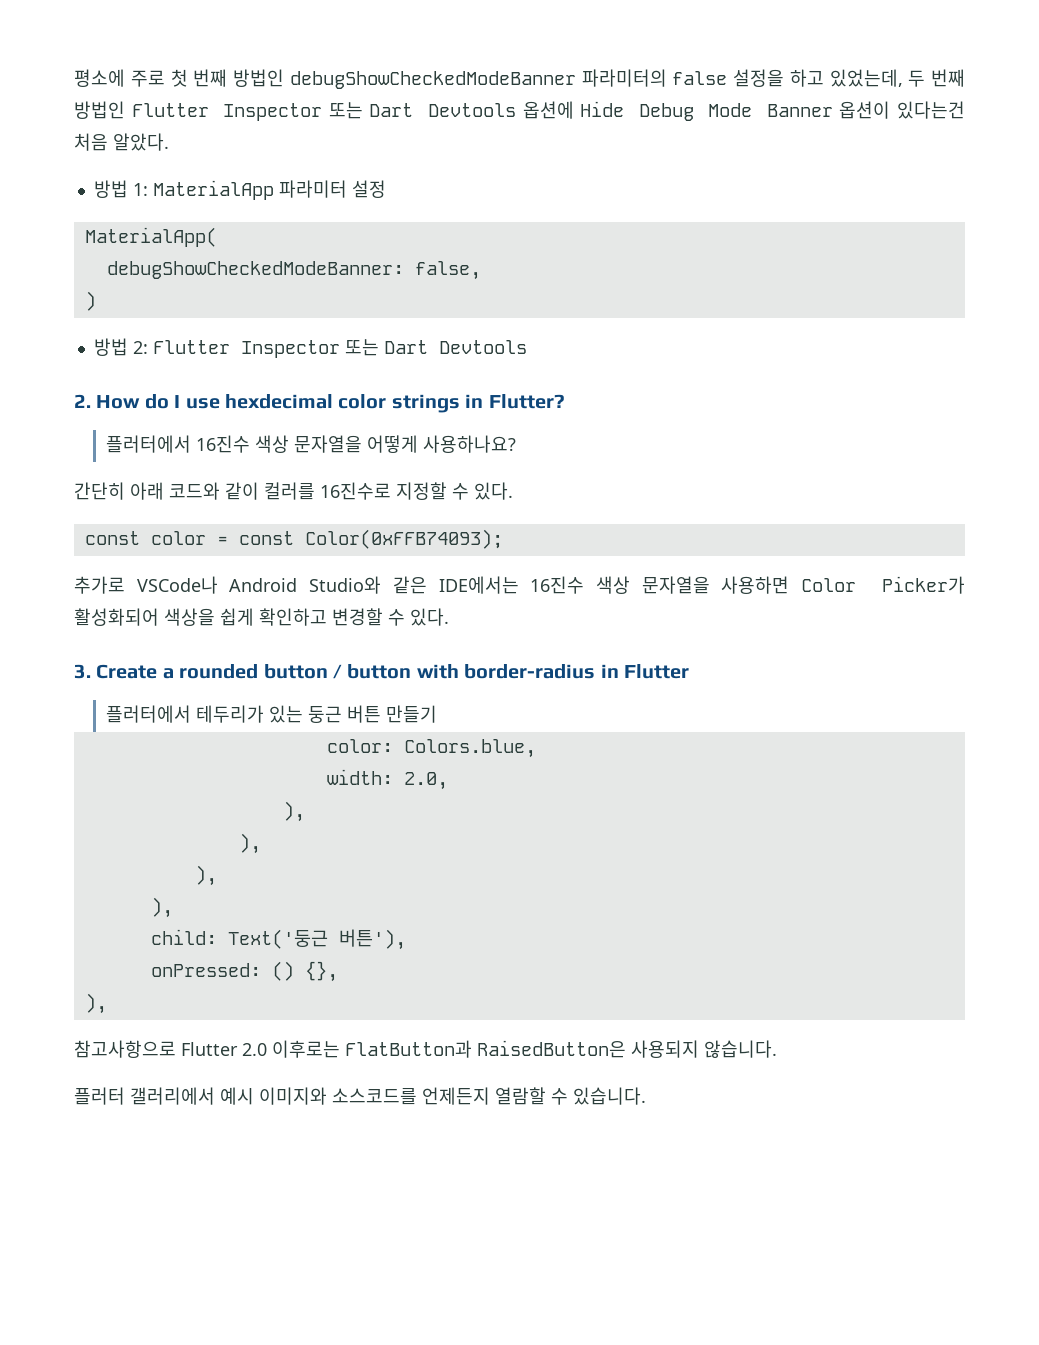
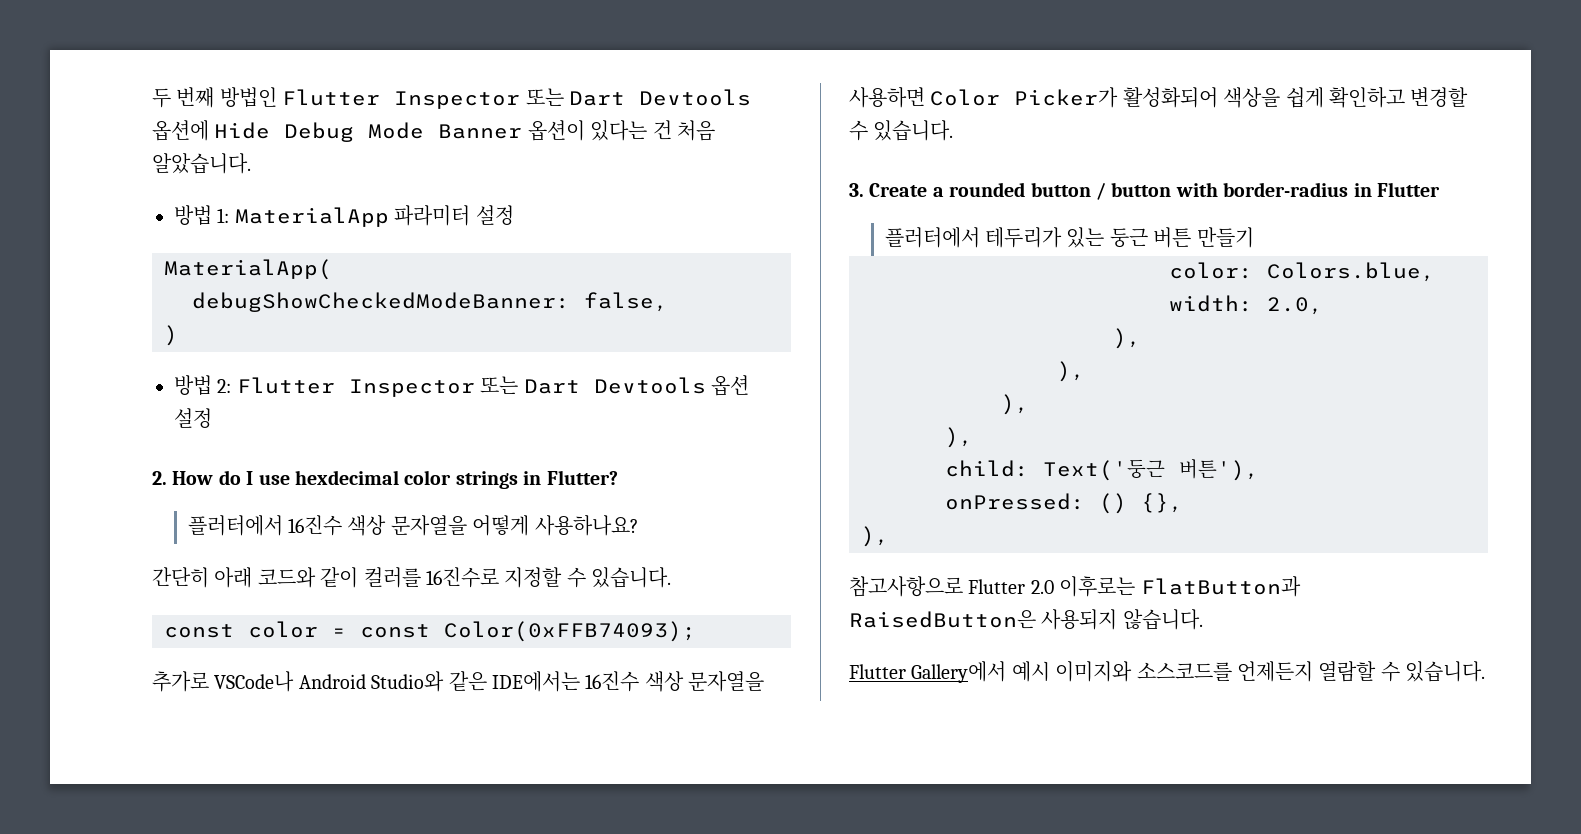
- 평소에 주로 첫 번째 방법인 debugShowCheckedModeBanner 파라미터의 false 설정을 하고 있었는데, 두 번째 방법인 Flutter Inspector 또는 Dart Devtools 옵션에 Hide Debug Mode Banner 옵션이 있다는건 처음 알았다.
+ 두 번째 방법인 Flutter Inspector 또는 Dart Devtools 옵션에 Hide Debug Mode Banner 옵션이 있다는 건 처음 알았습니다.
- 방법 2: Flutter Inspector 또는 Dart Devtools
+ 방법 2: Flutter Inspector 또는 Dart Devtools 옵션 설정
- 간단히 아래 코드와 같이 컬러를 16진수로 지정할 수 있다.
+ 간단히 아래 코드와 같이 컬러를 16진수로 지정할 수 있습니다.
- 추가로 VSCode나 Android Studio와 같은 IDE에서는 16진수 색상 문자열을 사용하면 Color Picker가 활성화되어 색상을 쉽게 확인하고 변경할 수 있다.
+ 추가로 VSCode나 Android Studio와 같은 IDE에서는 16진수 색상 문자열을 사용하면 Color Picker가 활성화되어 색상을 쉽게 확인하고 변경할 수 있습니다.
- 플러터 갤러리에서 예시 이미지와 소스코드를 언제든지 열람할 수 있습니다.
+ Flutter Gallery에서 예시 이미지와 소스코드를 언제든지 열람할 수 있습니다.

